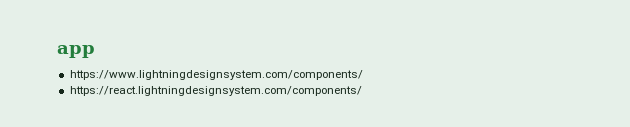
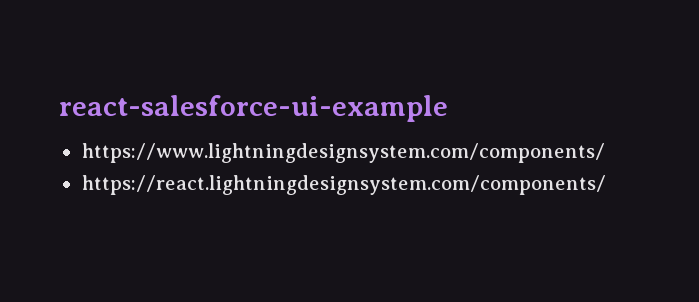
- app
+ react-salesforce-ui-example

